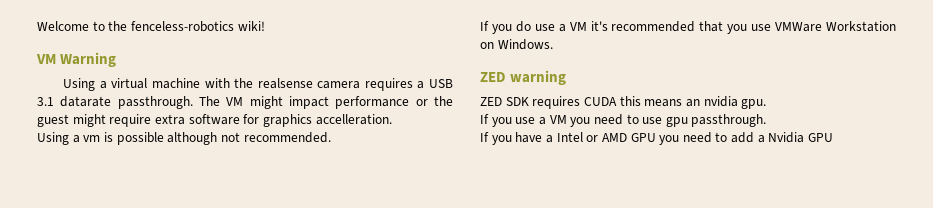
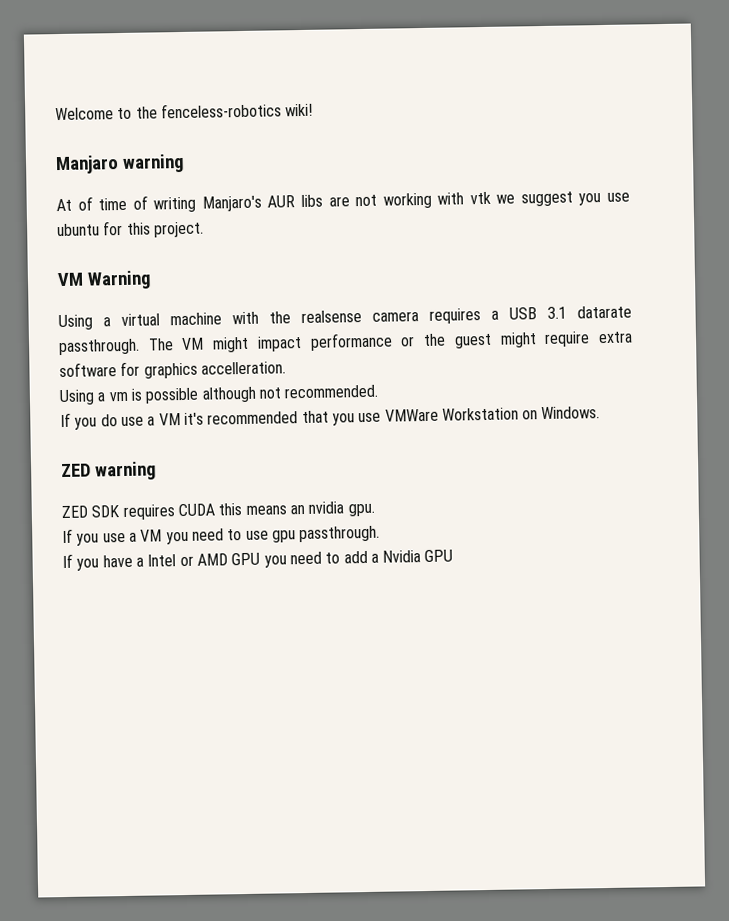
+ Manjaro warning
+ At of time of writing Manjaro's AUR libs are not working with vtk we suggest you use ubuntu for this project.

